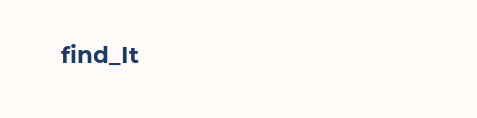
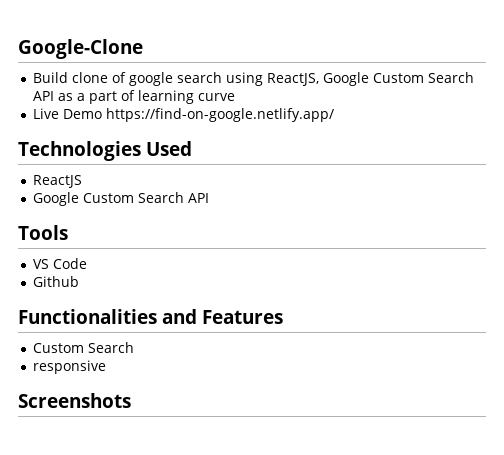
- find_It
+ Google-Clone
+ Build clone of google search using ReactJS, Google Custom Search API as a part of learning curve
+ Live Demo https://find-on-google.netlify.app/
+ Technologies Used
+ ReactJS
+ Google Custom Search API
+ Tools
+ VS Code
+ Github
+ Functionalities and Features
+ Custom Search
+ responsive
+ Screenshots

